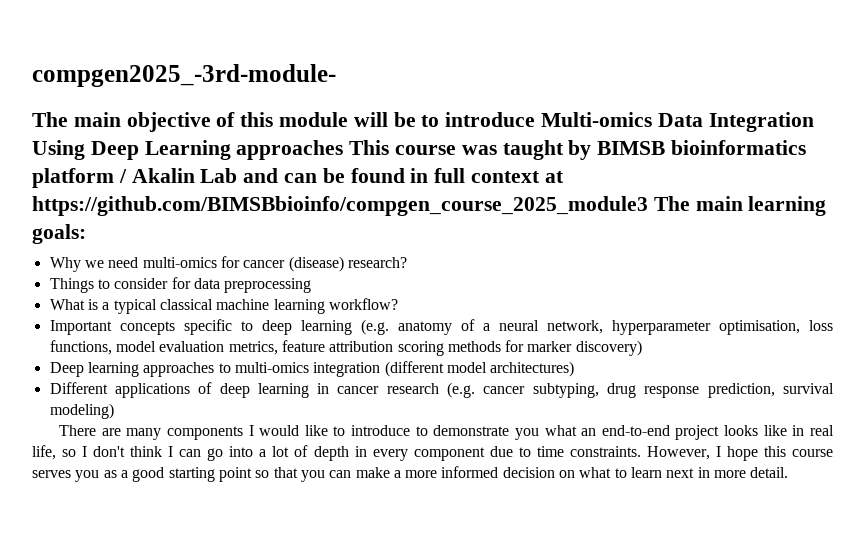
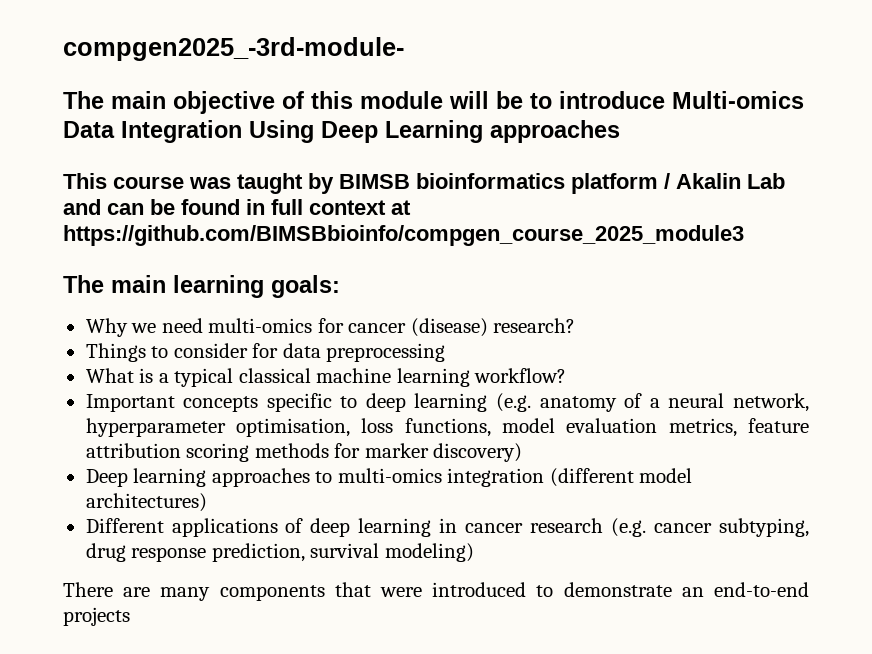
- The main objective of this module will be to introduce Multi-omics Data Integration Using Deep Learning approaches This course was taught by BIMSB bioinformatics platform / Akalin Lab and can be found in full context at https://github.com/BIMSBbioinfo/compgen_course_2025_module3 The main learning goals:
+ The main objective of this module will be to introduce Multi-omics Data Integration Using Deep Learning approaches
+ This course was taught by BIMSB bioinformatics platform / Akalin Lab and can be found in full context at https://github.com/BIMSBbioinfo/compgen_course_2025_module3
+ The main learning goals:
- There are many components I would like to introduce to demonstrate you what an end-to-end project looks like in real life, so I don't think I can go into a lot of depth in every component due to time constraints. However, I hope this course serves you as a good starting point so that you can make a more informed decision on what to learn next in more detail.
+ There are many components that were introduced to demonstrate an end-to-end projects

